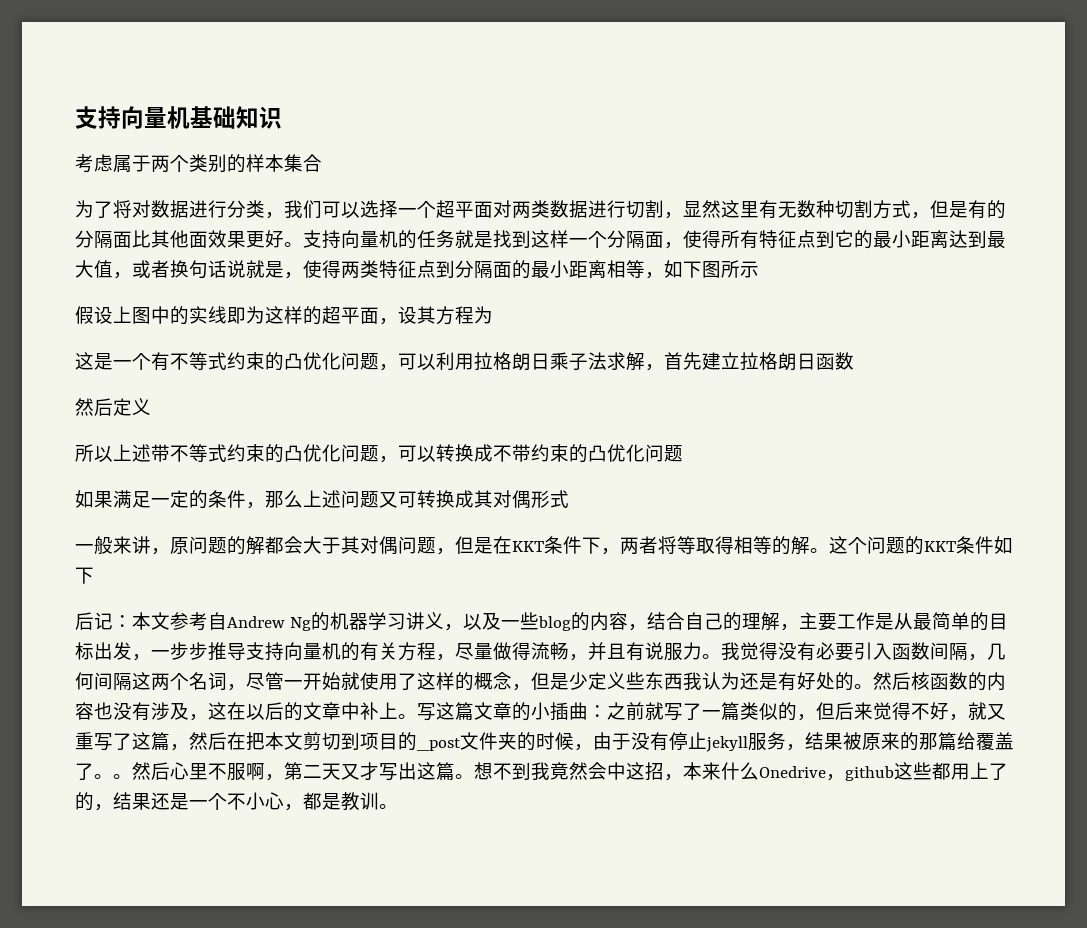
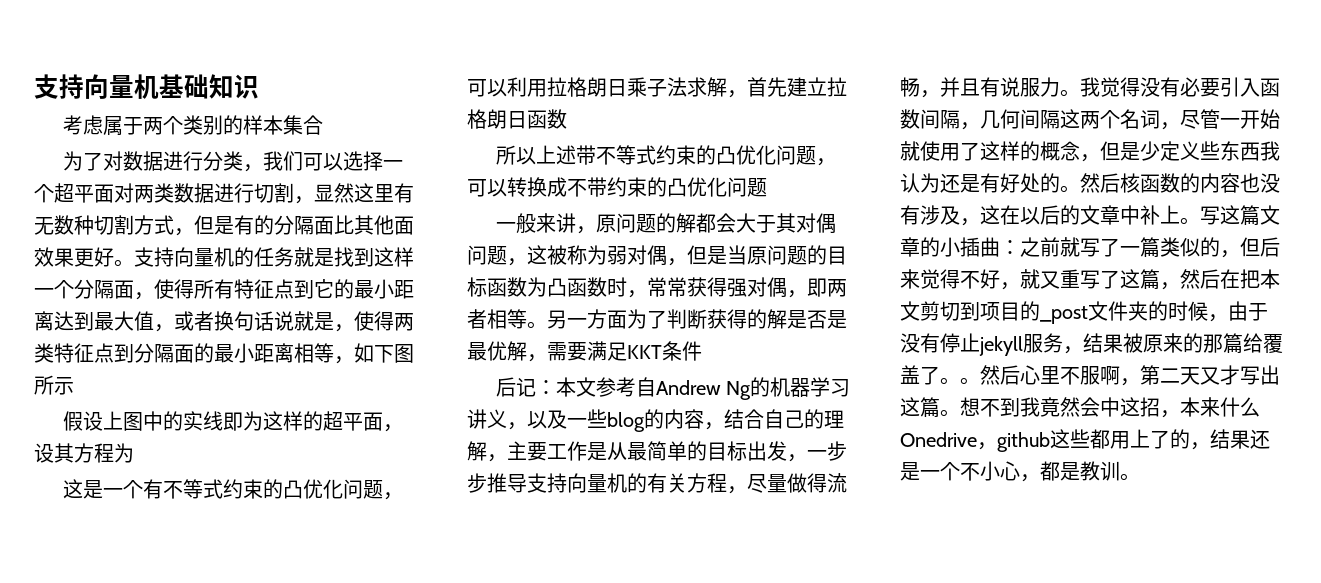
- 为了将对数据进行分类，我们可以选择一个超平面对两类数据进行切割，显然这里有无数种切割方式，但是有的分隔面比其他面效果更好。
+ 为了对数据进行分类，我们可以选择一个超平面对两类数据进行切割，显然这里有无数种切割方式，但是有的分隔面比其他面效果更好。
- 然后定义
- 如果满足一定的条件，那么上述问题又可转换成其对偶形式
- 一般来讲，原问题的解都会大于其对偶问题，但是在KKT条件下，两者将等取得相等的解。这个问题的KKT条件如下
+ 一般来讲，原问题的解都会大于其对偶问题，这被称为弱对偶，但是当原问题的目标函数为凸函数时，常常获得强对偶，即两者相等。另一方面为了判断获得的解是否是最优解，需要满足KKT条件

